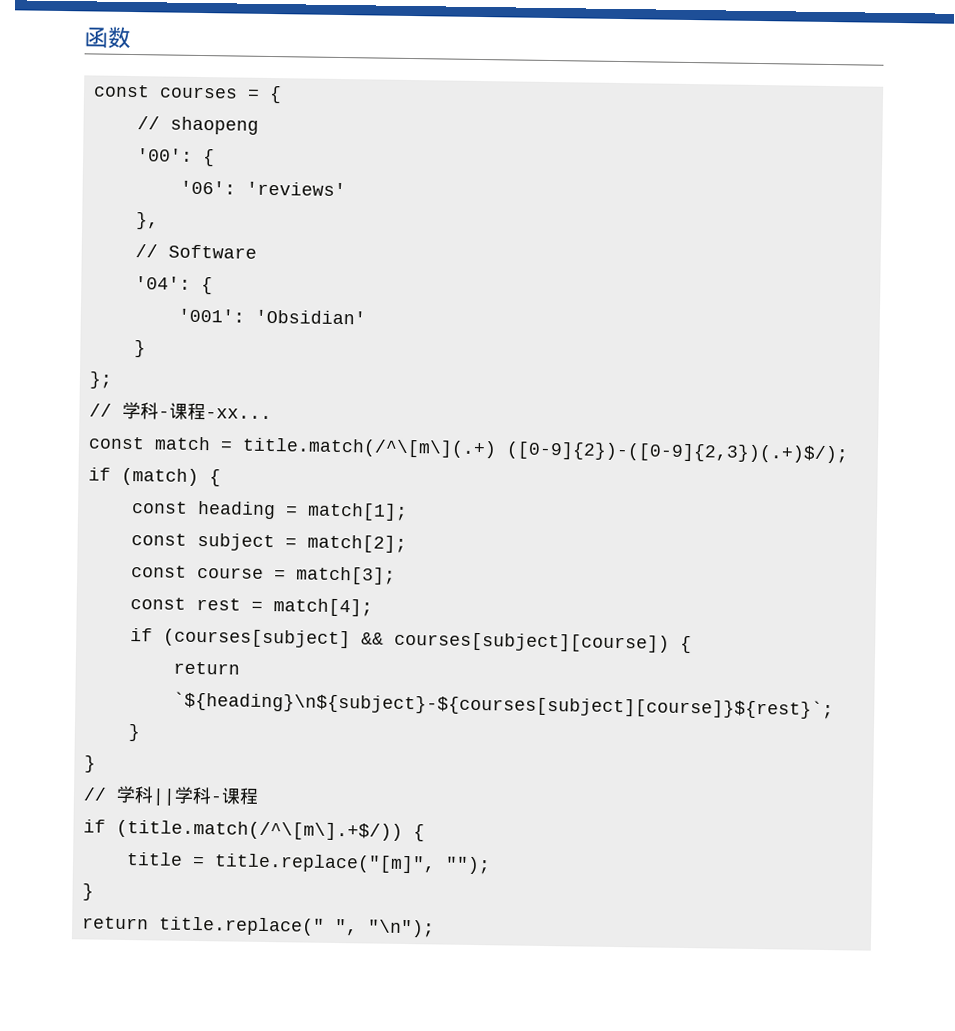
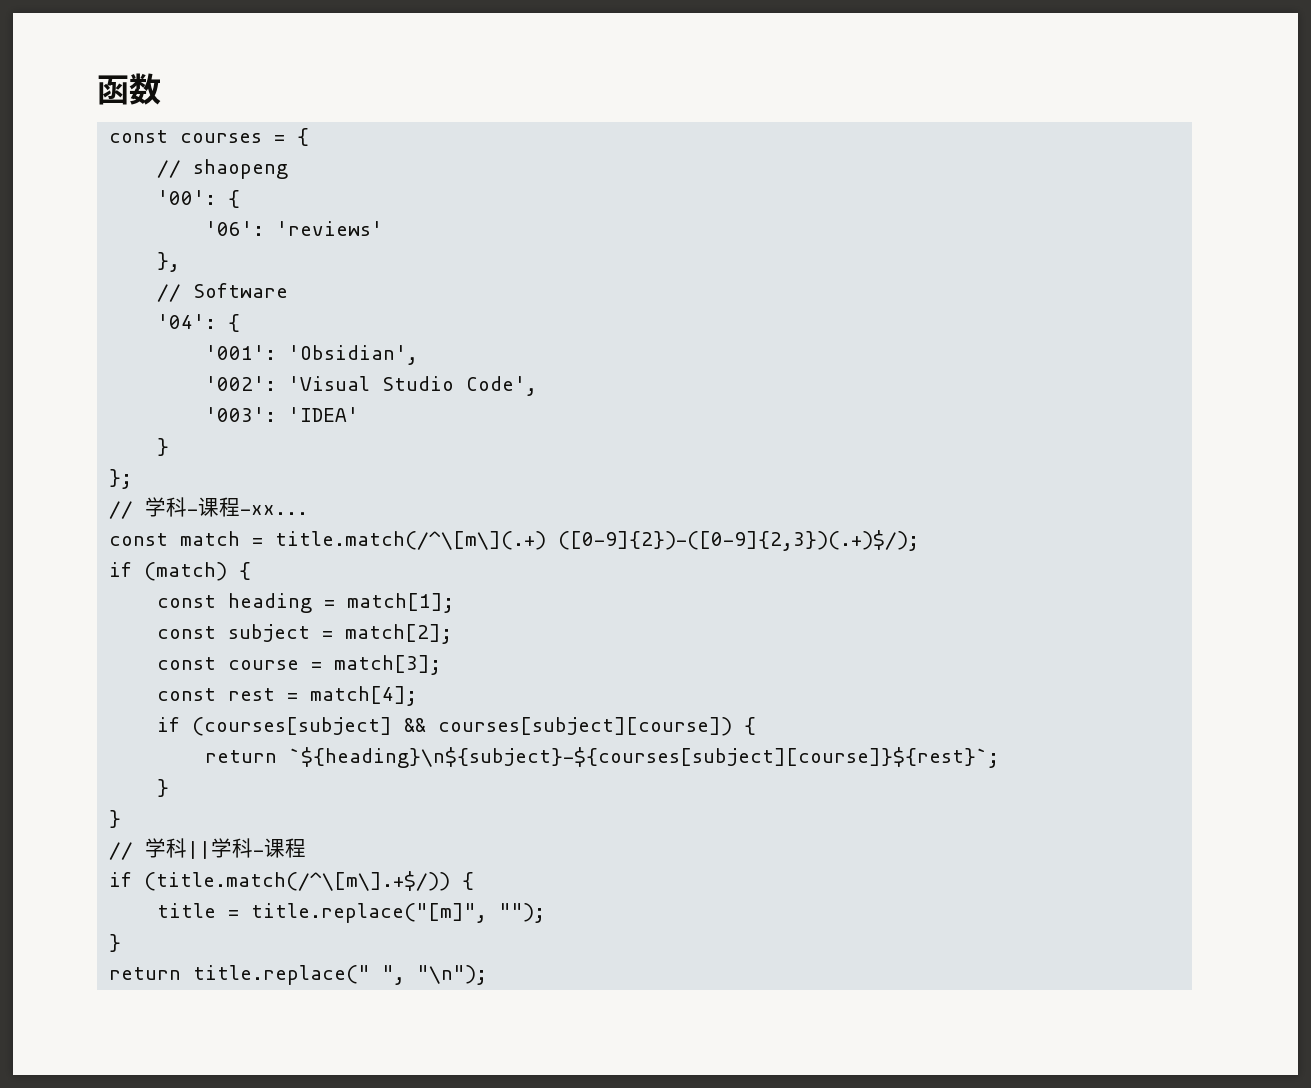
- '001': 'Obsidian'
+ '001': 'Obsidian',
+ '002': 'Visual Studio Code',
+ '003': 'IDEA'

